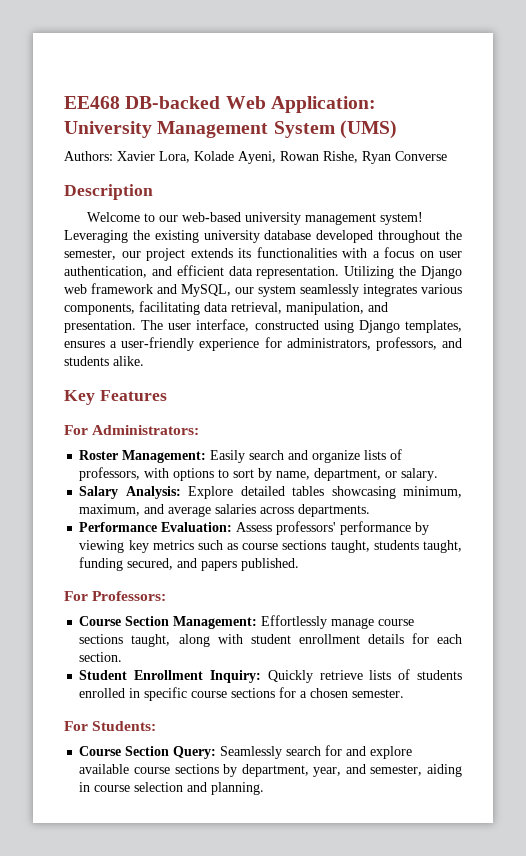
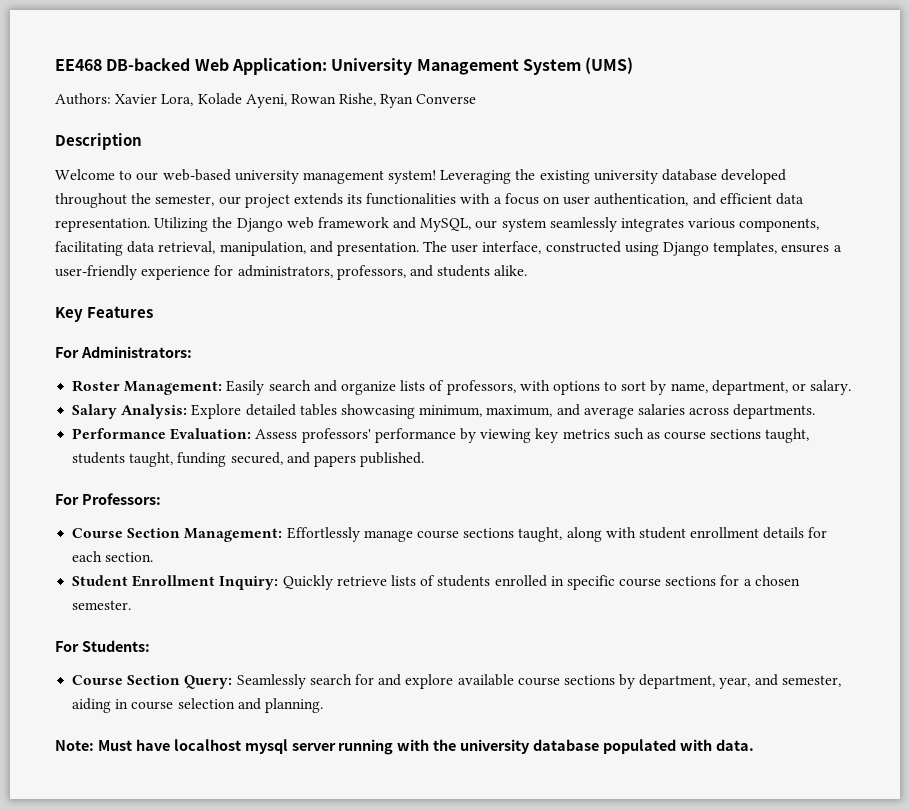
+ Note: Must have localhost mysql server running with the university database populated with data.

